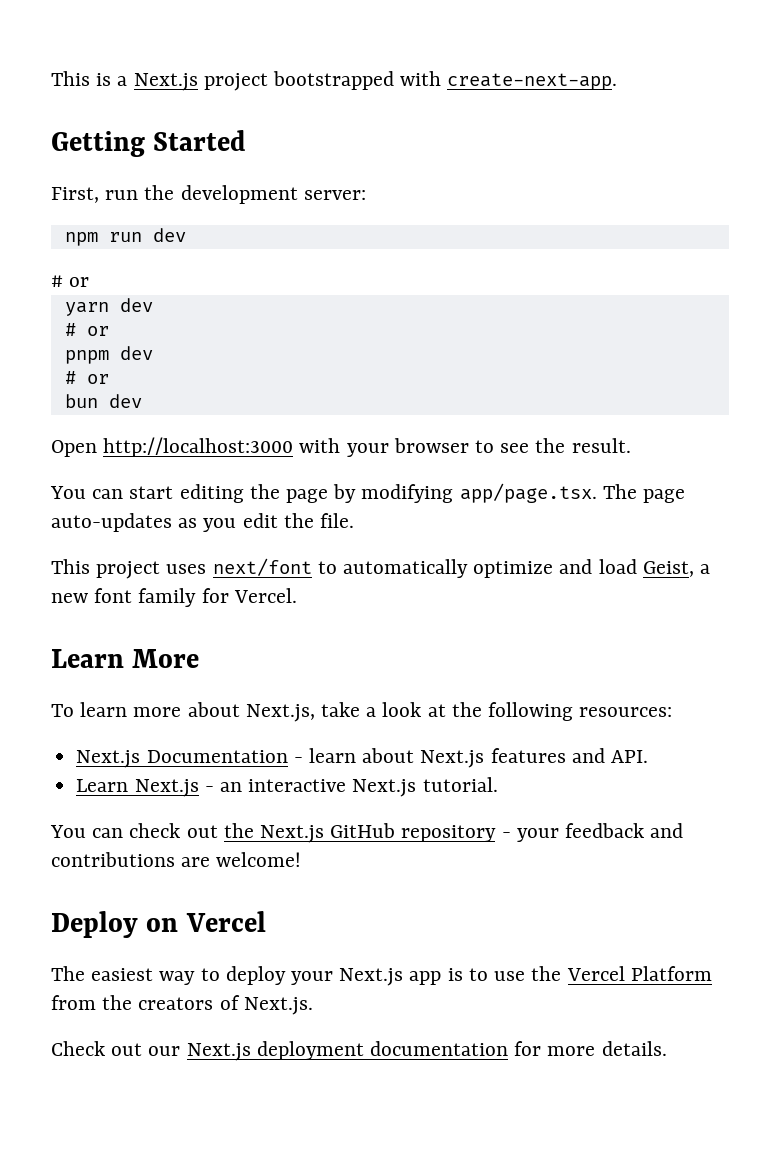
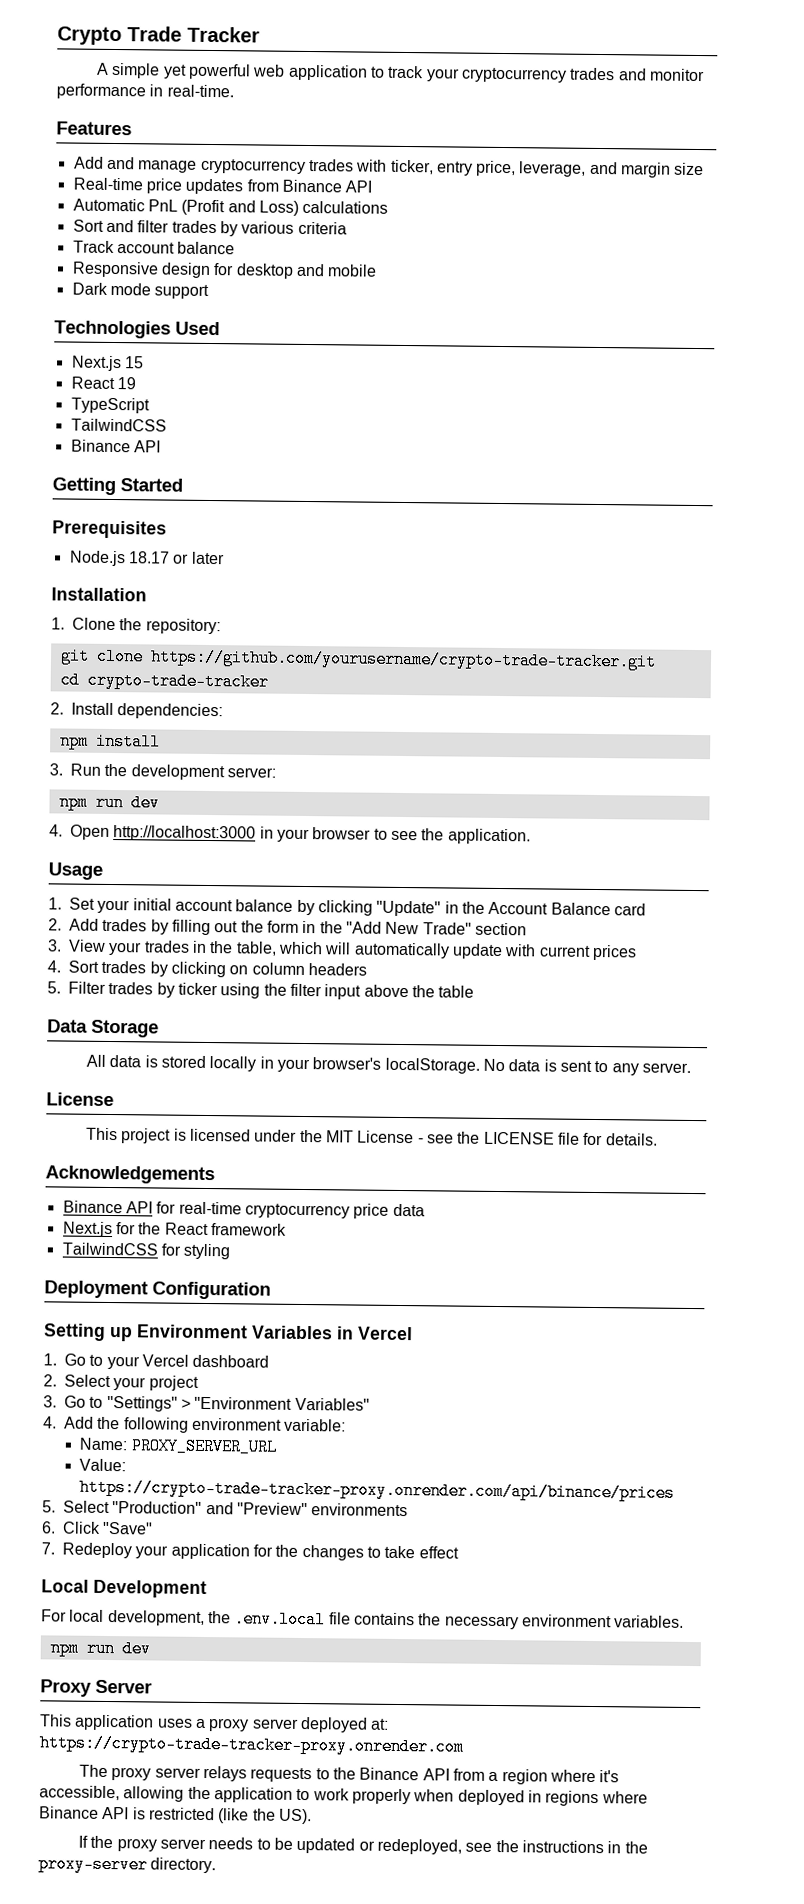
- This is a Next.js project bootstrapped with create-next-app.
+ Crypto Trade Tracker
+ A simple yet powerful web application to track your cryptocurrency trades and monitor performance in real-time.
+ Features
+ Add and manage cryptocurrency trades with ticker, entry price, leverage, and margin size
+ Real-time price updates from Binance API
+ Automatic PnL (Profit and Loss) calculations
+ Sort and filter trades by various criteria
+ Track account balance
+ Responsive design for desktop and mobile
+ Dark mode support
+ Technologies Used
+ Next.js 15
+ React 19
+ TypeScript
+ TailwindCSS
+ Binance API
  Getting Started
- First, run the development server:
+ Prerequisites
+ Node.js 18.17 or later
+ Installation
+ 1. Clone the repository:
+ git clone https://github.com/yourusername/crypto-trade-tracker.git
+ cd crypto-trade-tracker
+ 2. Install dependencies:
+ npm install
+ 3. Run the development server:
  npm run dev
- # or
- yarn dev
- # or
- pnpm dev
- # or
- bun dev
- Open http://localhost:3000 with your browser to see the result.
- You can start editing the page by modifying app/page.tsx. The page auto-updates as you edit the file.
- This project uses next/font to automatically optimize and load Geist, a new font family for Vercel.
- Learn More
- To learn more about Next.js, take a look at the following resources:
- Next.js Documentation - learn about Next.js features and API.
- Learn Next.js - an interactive Next.js tutorial.
- You can check out the Next.js GitHub repository - your feedback and contributions are welcome!
- Deploy on Vercel
- The easiest way to deploy your Next.js app is to use the Vercel Platform from the creators of Next.js.
- Check out our Next.js deployment documentation for more details.
+ 4. Open http://localhost:3000 in your browser to see the application.
+ Usage
+ 1. Set your initial account balance by clicking "Update" in the Account Balance card
+ 2. Add trades by filling out the form in the "Add New Trade" section
+ 3. View your trades in the table, which will automatically update with current prices
+ 4. Sort trades by clicking on column headers
+ 5. Filter trades by ticker using the filter input above the table
+ Data Storage
+ All data is stored locally in your browser's localStorage. No data is sent to any server.
+ License
+ This project is licensed under the MIT License - see the LICENSE file for details.
+ Acknowledgements
+ Binance API for real-time cryptocurrency price data
+ Next.js for the React framework
+ TailwindCSS for styling
+ Deployment Configuration
+ Setting up Environment Variables in Vercel
+ 1. Go to your Vercel dashboard
+ 2. Select your project
+ 3. Go to "Settings" > "Environment Variables"
+ 4. Add the following environment variable:
+ Name: PROXY_SERVER_URL
+ Value: https://crypto-trade-tracker-proxy.onrender.com/api/binance/prices
+ 5. Select "Production" and "Preview" environments
+ 6. Click "Save"
+ 7. Redeploy your application for the changes to take effect
+ Local Development
+ For local development, the .env.local file contains the necessary environment variables.
+ npm run dev
+ Proxy Server
+ This application uses a proxy server deployed at: https://crypto-trade-tracker-proxy.onrender.com
+ The proxy server relays requests to the Binance API from a region where it's accessible, allowing the application to work properly when deployed in regions where Binance API is restricted (like the US).
+ If the proxy server needs to be updated or redeployed, see the instructions in the proxy-server directory.

